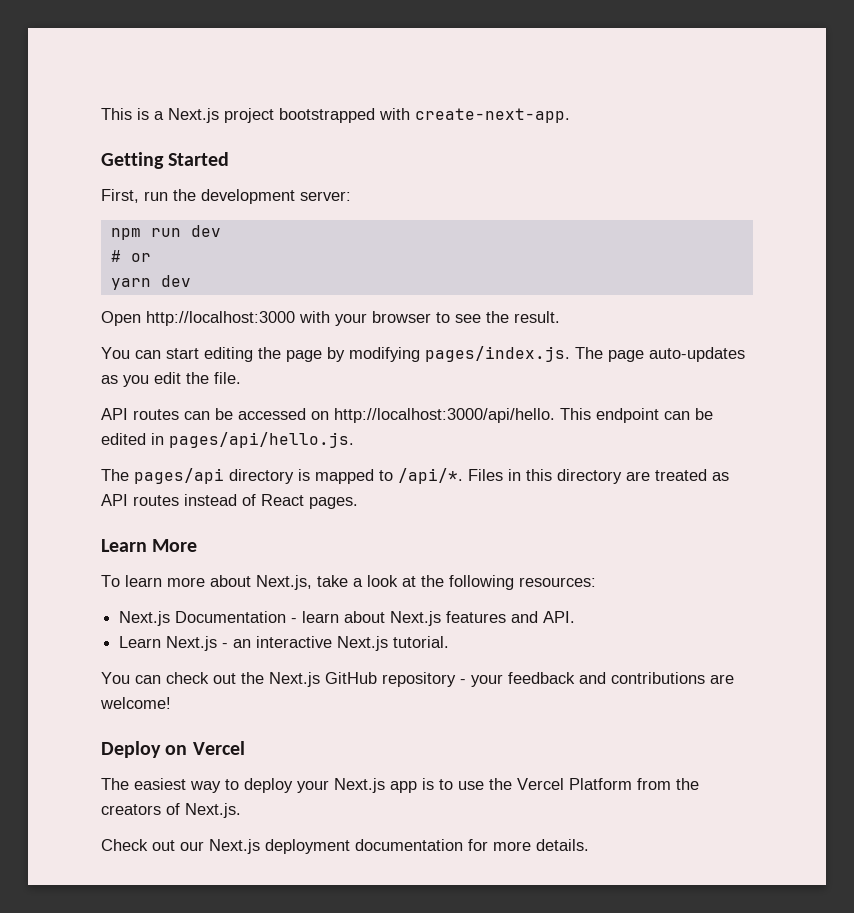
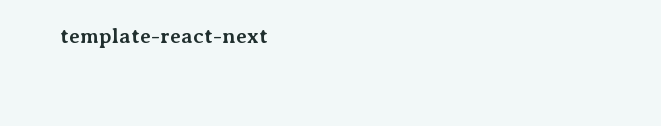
- This is a Next.js project bootstrapped with create-next-app.
- Getting Started
- First, run the development server:
- npm run dev
- # or
- yarn dev
- Open http://localhost:3000 with your browser to see the result.
- You can start editing the page by modifying pages/index.js. The page auto-updates as you edit the file.
- API routes can be accessed on http://localhost:3000/api/hello. This endpoint can be edited in pages/api/hello.js.
- The pages/api directory is mapped to /api/*. Files in this directory are treated as API routes instead of React pages.
- Learn More
- To learn more about Next.js, take a look at the following resources:
- Next.js Documentation - learn about Next.js features and API.
- Learn Next.js - an interactive Next.js tutorial.
- You can check out the Next.js GitHub repository - your feedback and contributions are welcome!
- Deploy on Vercel
- The easiest way to deploy your Next.js app is to use the Vercel Platform from the creators of Next.js.
- Check out our Next.js deployment documentation for more details.
+ template-react-next

